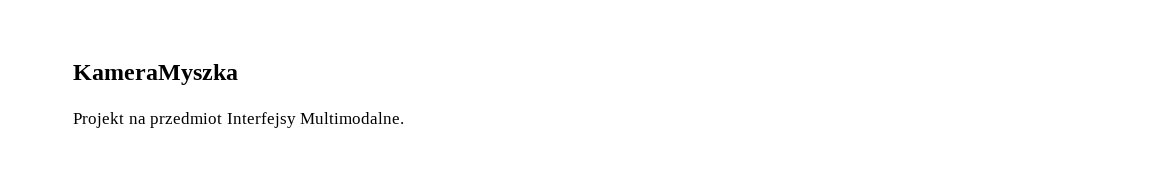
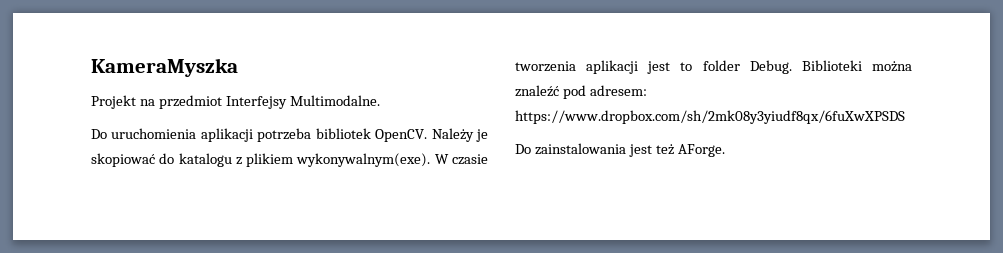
+ Do uruchomienia aplikacji potrzeba bibliotek OpenCV. Należy je skopiować do katalogu z plikiem wykonywalnym(exe). W czasie tworzenia aplikacji jest to folder Debug. Biblioteki można znaleźć pod adresem: https://www.dropbox.com/sh/2mk08y3yiudf8qx/6fuXwXPSDS
+ Do zainstalowania jest też AForge.

